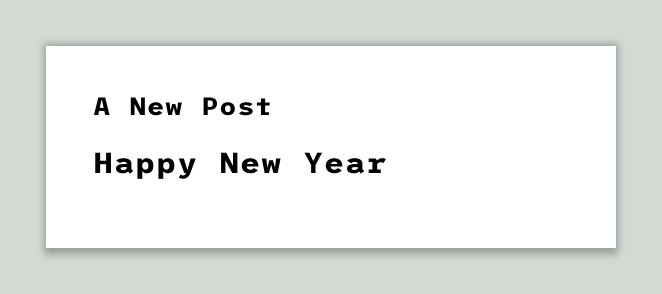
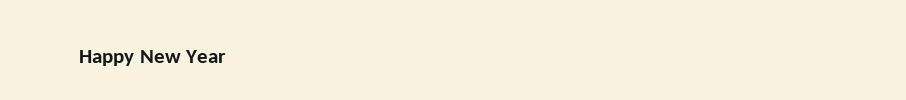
- A New Post

